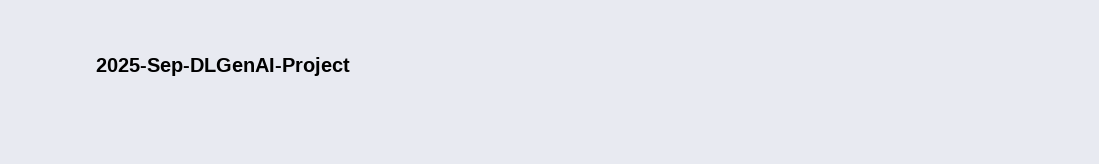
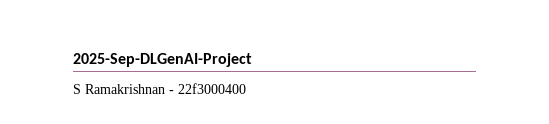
+ S Ramakrishnan - 22f3000400

